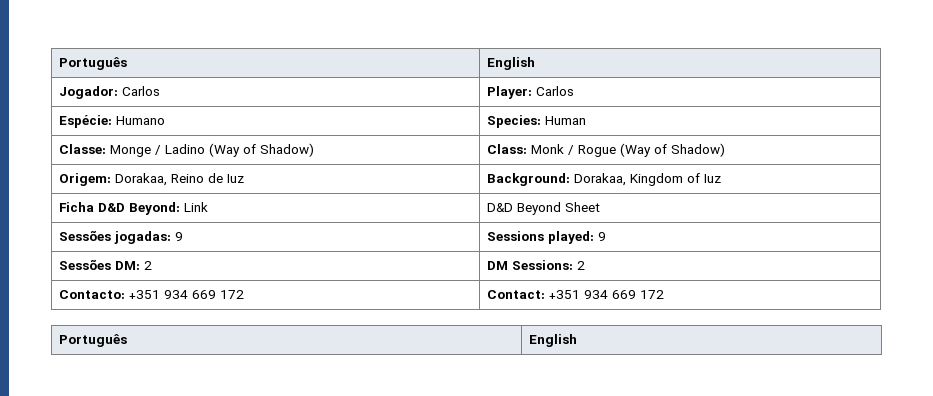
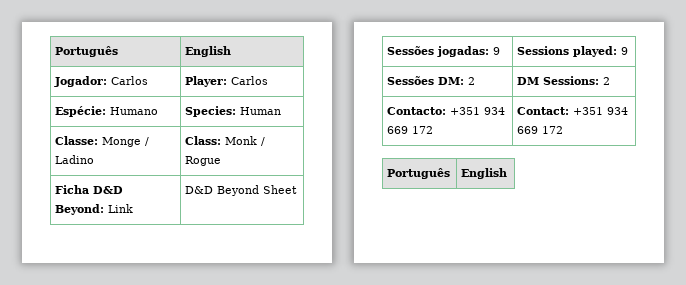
- Classe: Monge / Ladino (Way of Shadow) | Class: Monk / Rogue (Way of Shadow)
- Origem: Dorakaa, Reino de Iuz | Background: Dorakaa, Kingdom of Iuz
+ Classe: Monge / Ladino | Class: Monk / Rogue

